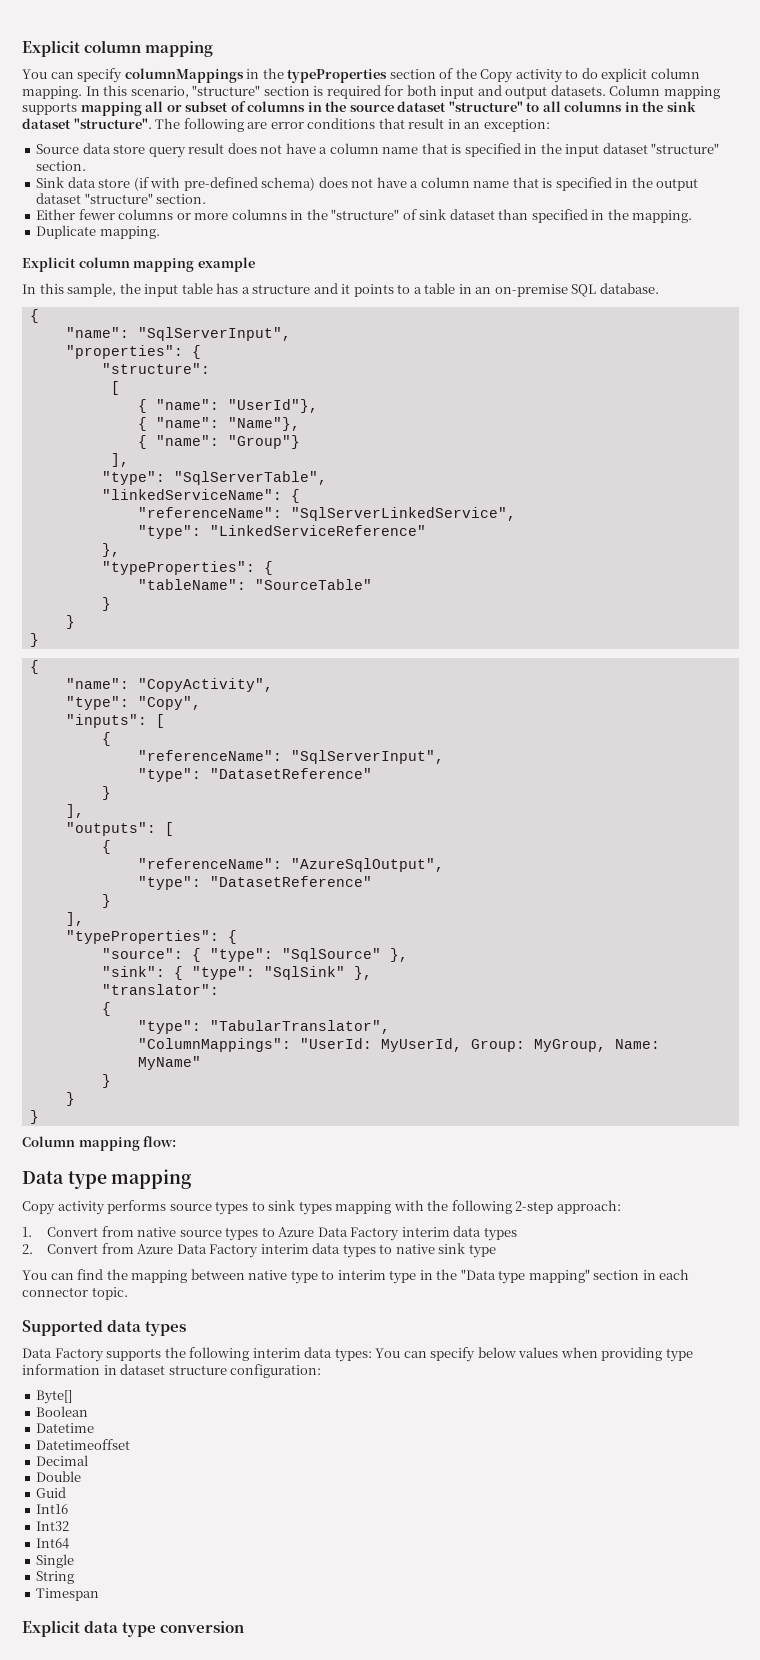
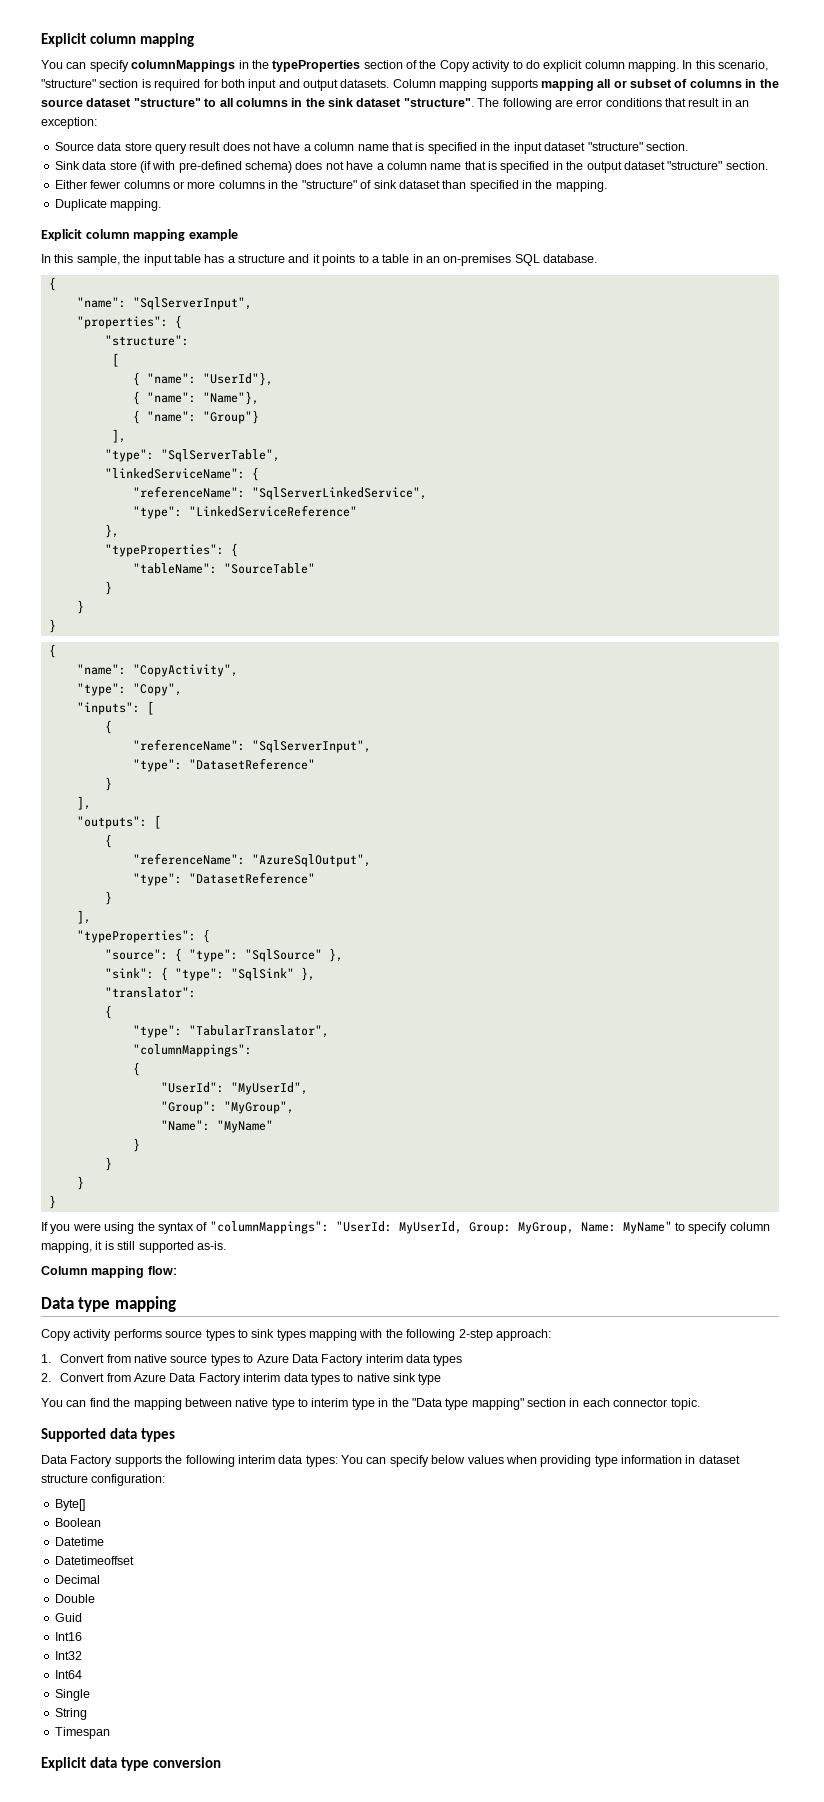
- In this sample, the input table has a structure and it points to a table in an on-premise SQL database.
+ In this sample, the input table has a structure and it points to a table in an on-premises SQL database.
  "type": "TabularTranslator",
- "ColumnMappings": "UserId: MyUserId, Group: MyGroup, Name: MyName"
+ "columnMappings":
+ {
+ "UserId": "MyUserId",
+ "Group": "MyGroup",
+ "Name": "MyName"
  }
  }
  }
+ }
+ If you were using the syntax of "columnMappings": "UserId: MyUserId, Group: MyGroup, Name: MyName" to specify column mapping, it is still supported as-is.

